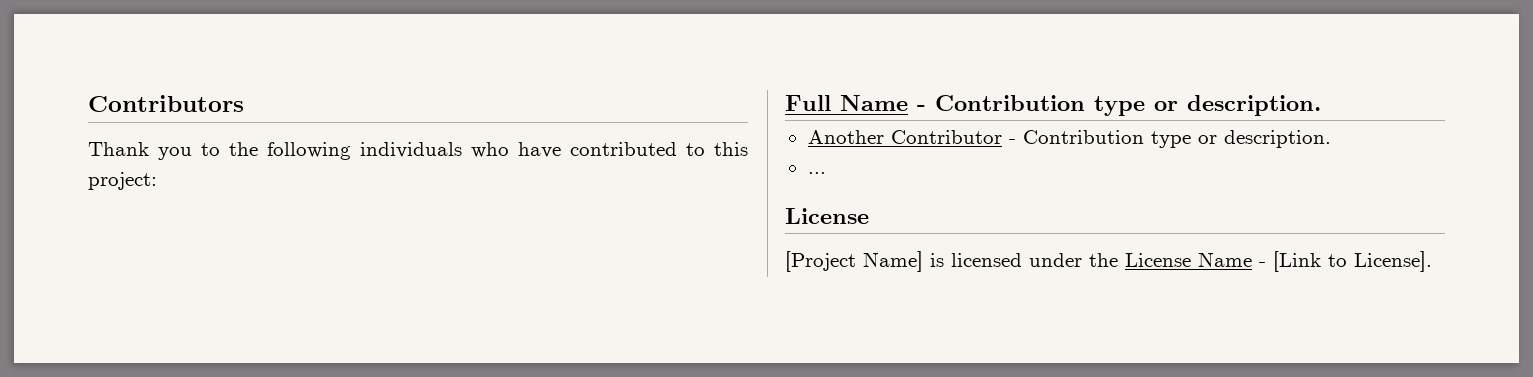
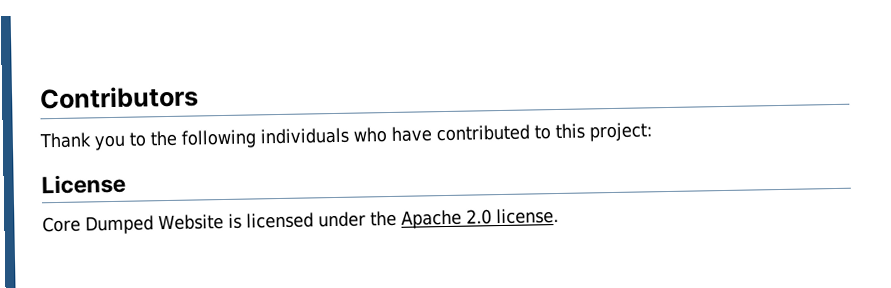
- Full Name - Contribution type or description.
- Another Contributor - Contribution type or description.
- ...
  License
- [Project Name] is licensed under the License Name - [Link to License].
+ Core Dumped Website is licensed under the Apache 2.0 license.

